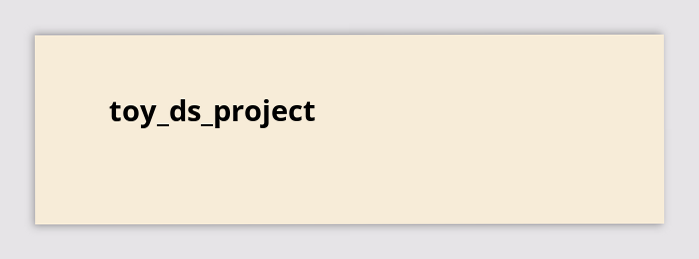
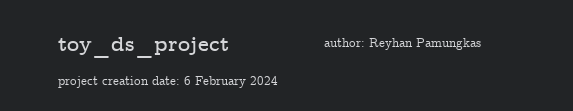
+ project creation date: 6 February 2024 author: Reyhan Pamungkas

